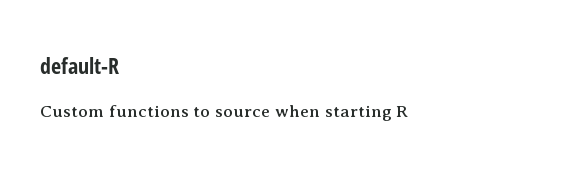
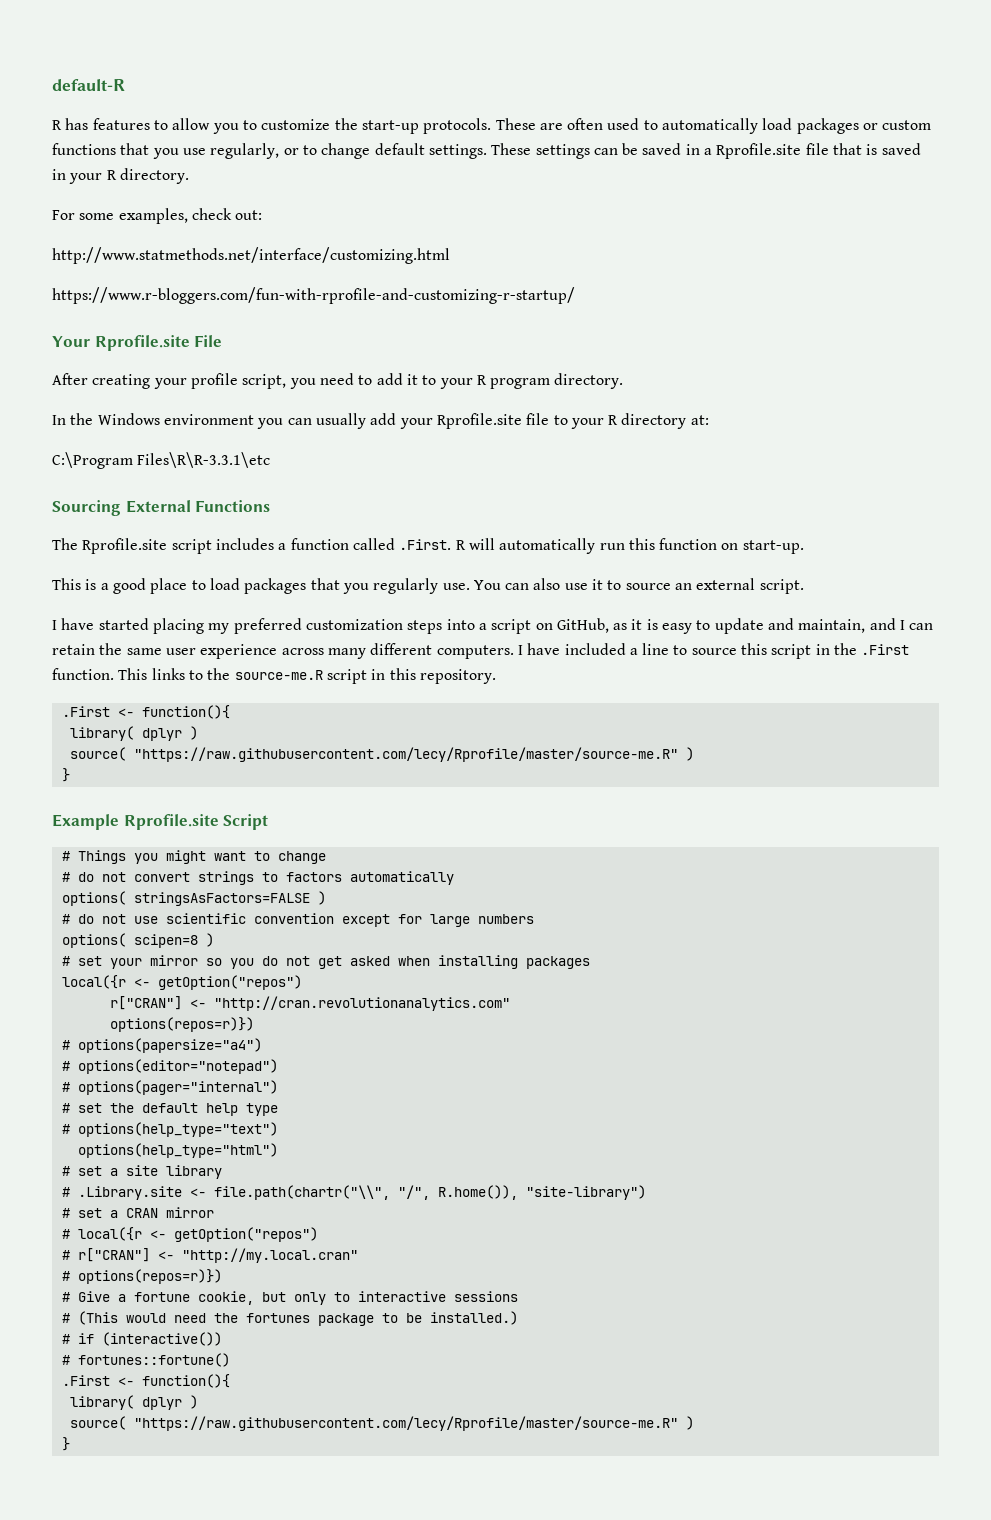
- Custom functions to source when starting R
+ R has features to allow you to customize the start-up protocols. These are often used to automatically load packages or custom functions that you use regularly, or to change default settings. These settings can be saved in a Rprofile.site file that is saved in your R directory.
+ For some examples, check out:
+ http://www.statmethods.net/interface/customizing.html
+ https://www.r-bloggers.com/fun-with-rprofile-and-customizing-r-startup/
+ Your Rprofile.site File
+ After creating your profile script, you need to add it to your R program directory.
+ In the Windows environment you can usually add your Rprofile.site file to your R directory at:
+ C:\Program Files\R\R-3.3.1\etc
+ Sourcing External Functions
+ The Rprofile.site script includes a function called .First. R will automatically run this function on start-up.
+ This is a good place to load packages that you regularly use. You can also use it to source an external script.
+ I have started placing my preferred customization steps into a script on GitHub, as it is easy to update and maintain, and I can retain the same user experience across many different computers. I have included a line to source this script in the .First function. This links to the source-me.R script in this repository.
+ .First <- function(){
+ library( dplyr )
+ source( "https://raw.githubusercontent.com/lecy/Rprofile/master/source-me.R" )
+ }
+ Example Rprofile.site Script
+ # Things you might want to change
+ # do not convert strings to factors automatically
+ options( stringsAsFactors=FALSE )
+ # do not use scientific convention except for large numbers
+ options( scipen=8 )
+ # set your mirror so you do not get asked when installing packages
+ local({r <- getOption("repos")
+ r["CRAN"] <- "http://cran.revolutionanalytics.com"
+ options(repos=r)})
+ # options(papersize="a4")
+ # options(editor="notepad")
+ # options(pager="internal")
+ # set the default help type
+ # options(help_type="text")
+ options(help_type="html")
+ # set a site library
+ # .Library.site <- file.path(chartr("\\", "/", R.home()), "site-library")
+ # set a CRAN mirror
+ # local({r <- getOption("repos")
+ # r["CRAN"] <- "http://my.local.cran"
+ # options(repos=r)})
+ # Give a fortune cookie, but only to interactive sessions
+ # (This would need the fortunes package to be installed.)
+ # if (interactive())
+ # fortunes::fortune()
+ .First <- function(){
+ library( dplyr )
+ source( "https://raw.githubusercontent.com/lecy/Rprofile/master/source-me.R" )
+ }

